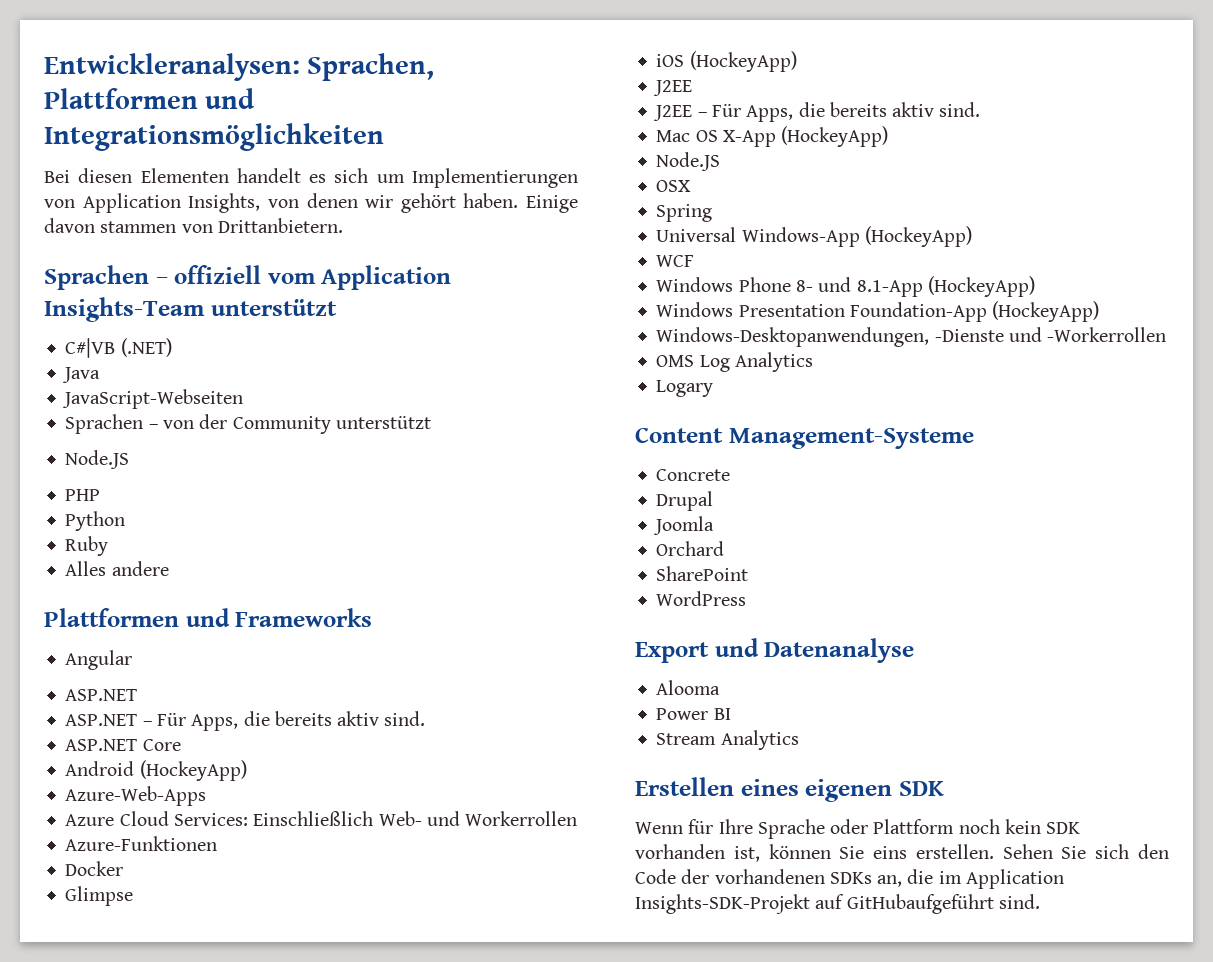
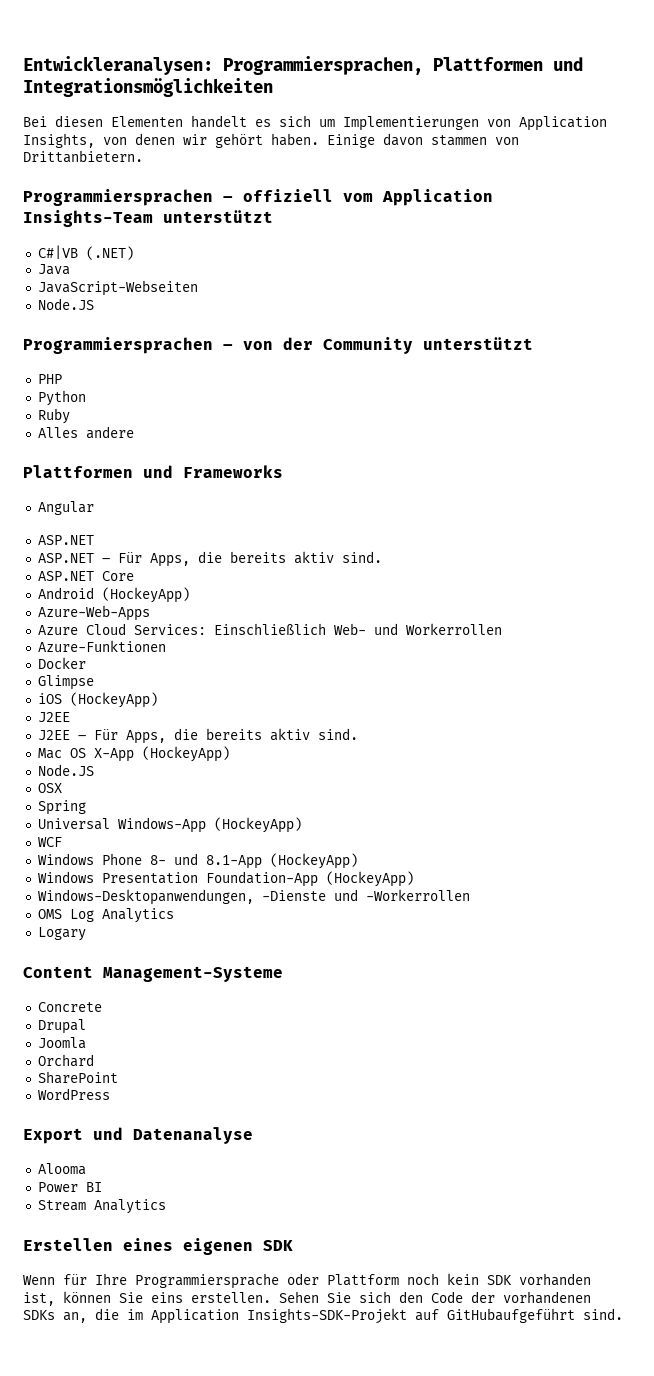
- Entwickleranalysen: Sprachen, Plattformen und Integrationsmöglichkeiten
+ Entwickleranalysen: Programmiersprachen, Plattformen und Integrationsmöglichkeiten
- Sprachen – offiziell vom Application Insights-Team unterstützt
+ Programmiersprachen – offiziell vom Application Insights-Team unterstützt
  JavaScript-Webseiten
- Sprachen – von der Community unterstützt
  Node.JS
+ Programmiersprachen – von der Community unterstützt
- Wenn für Ihre Sprache oder Plattform noch kein SDK vorhanden ist, können Sie eins erstellen.
+ Wenn für Ihre Programmiersprache oder Plattform noch kein SDK vorhanden ist, können Sie eins erstellen.

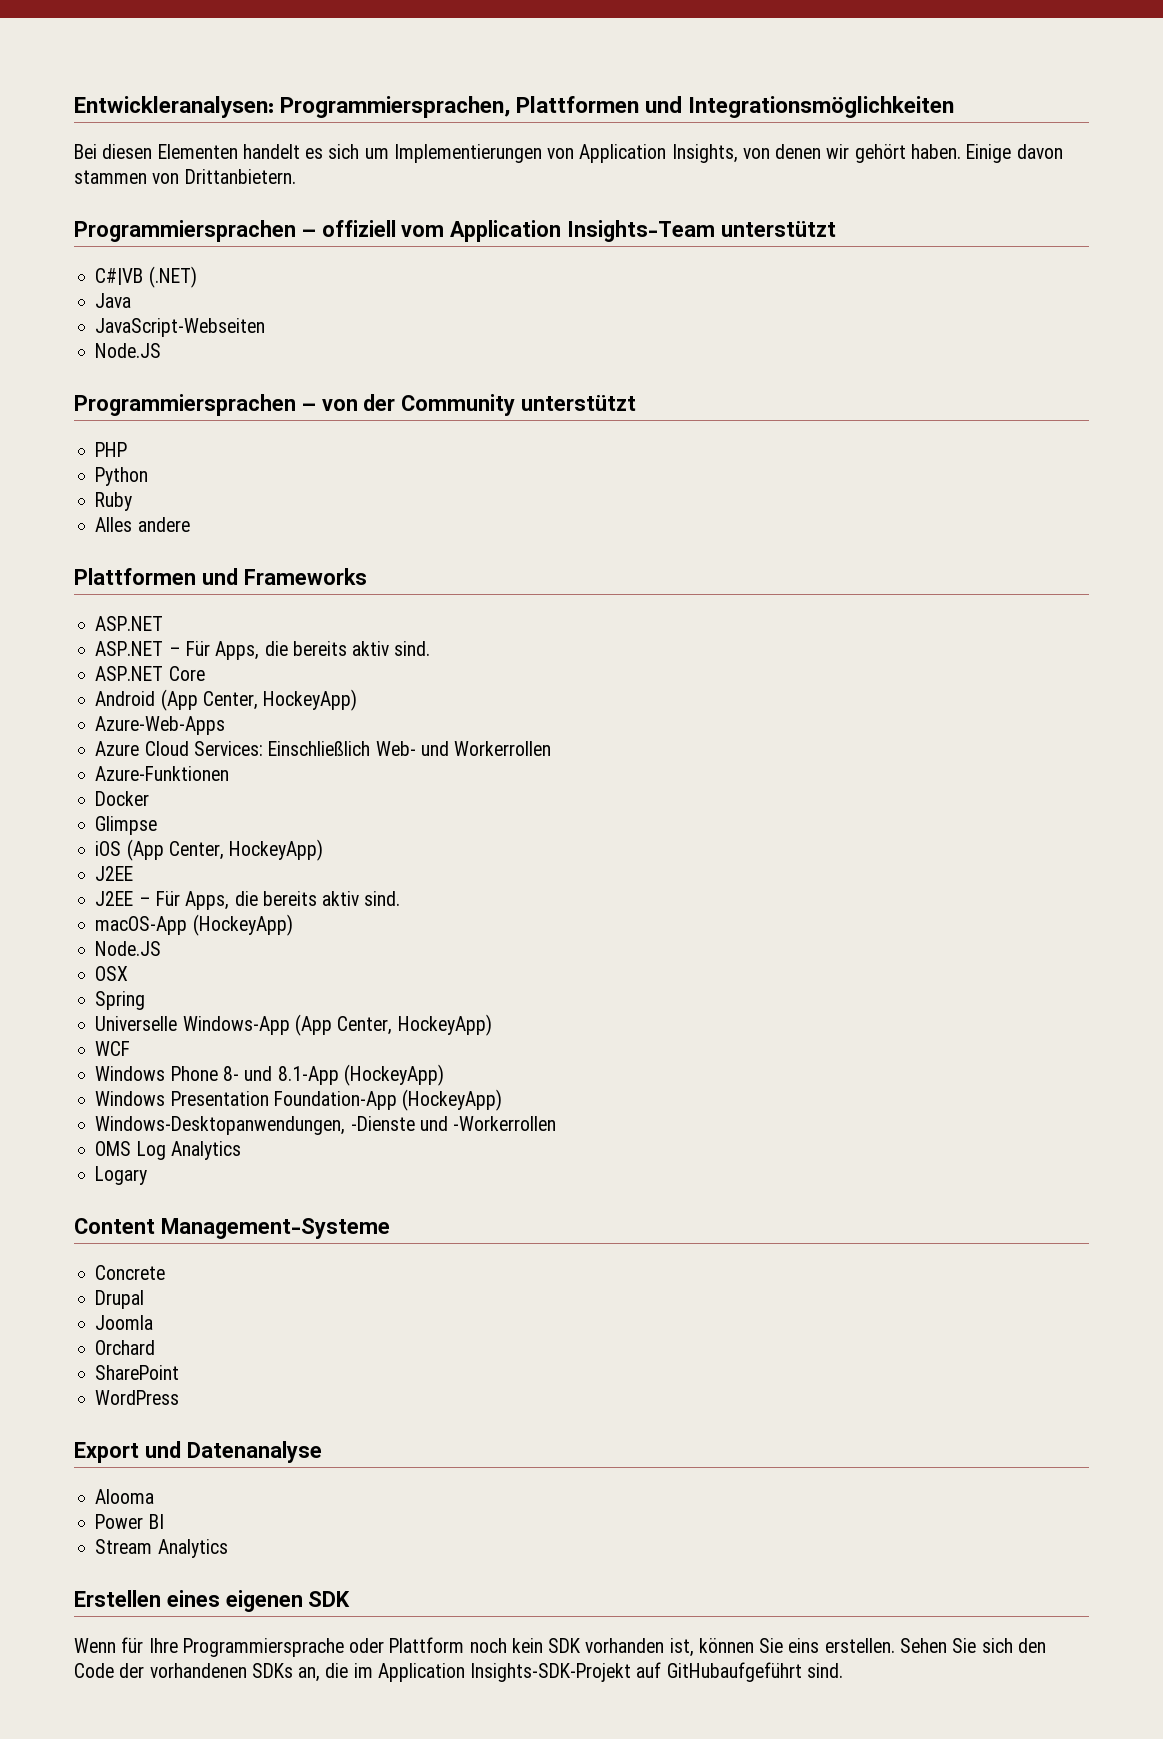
- Angular
- Android (HockeyApp)
+ Android (App Center, HockeyApp)
- iOS (HockeyApp)
+ iOS (App Center, HockeyApp)
- Mac OS X-App (HockeyApp)
+ macOS-App (HockeyApp)
- Universal Windows-App (HockeyApp)
+ Universelle Windows-App (App Center, HockeyApp)

